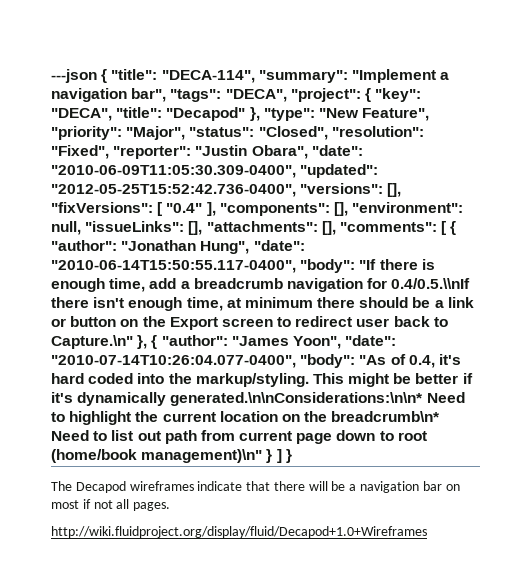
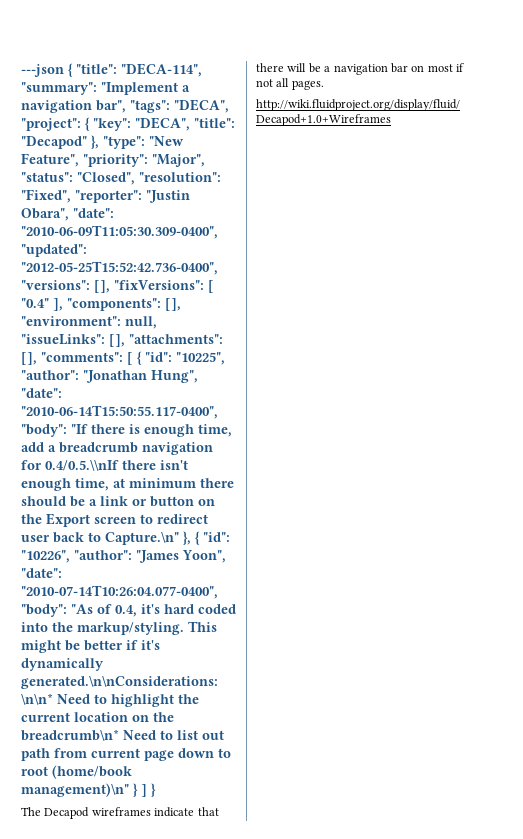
- [ { "author":
+ [ { "id": "10225", "author":
- "If there is enough time, add a breadcrumb navigation for 0.4/0.5.\\nIf there isn't enough time, at minimum there should be a link or button on the Export screen to redirect user back to Capture.\n" }, { "author":
+ "If there is enough time, add a breadcrumb navigation for 0.4/0.5.\\nIf there isn't enough time, at minimum there should be a link or button on the Export screen to redirect user back to Capture.\n" }, { "id": "10226", "author":

